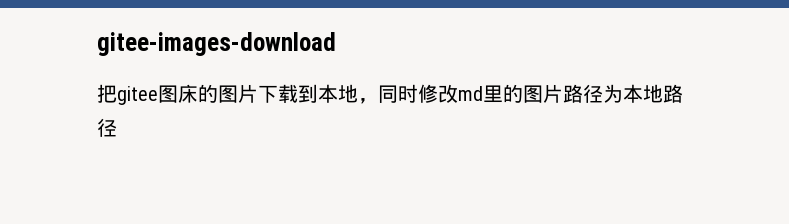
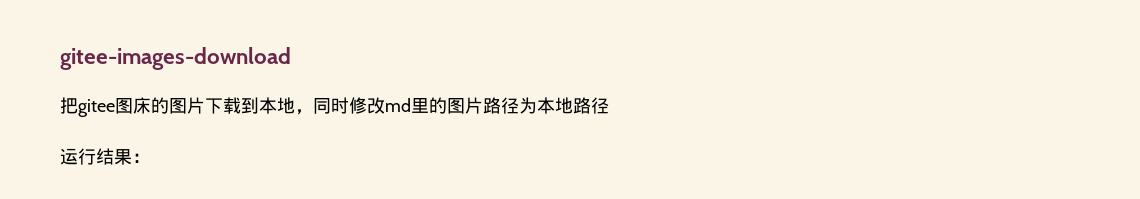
+ 运行结果：

